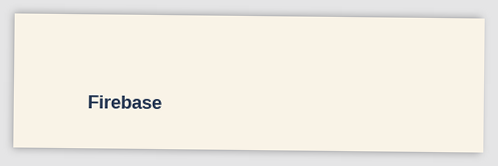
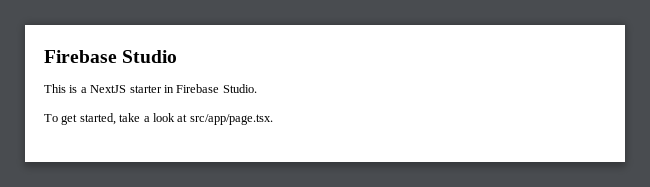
- Firebase
+ Firebase Studio
+ This is a NextJS starter in Firebase Studio.
+ To get started, take a look at src/app/page.tsx.

